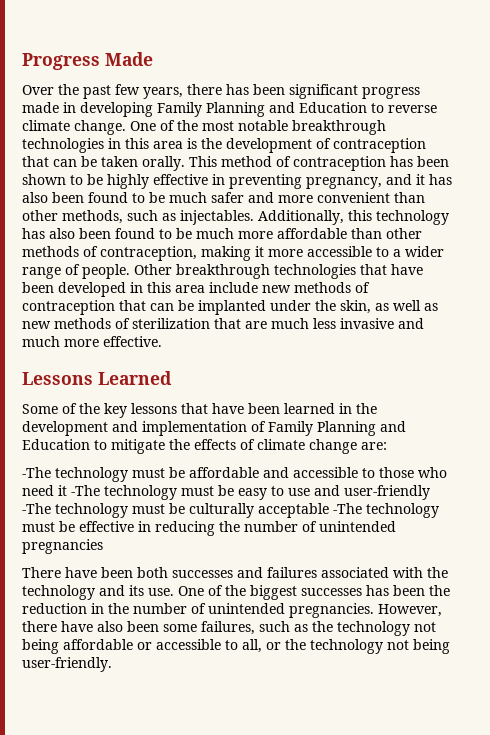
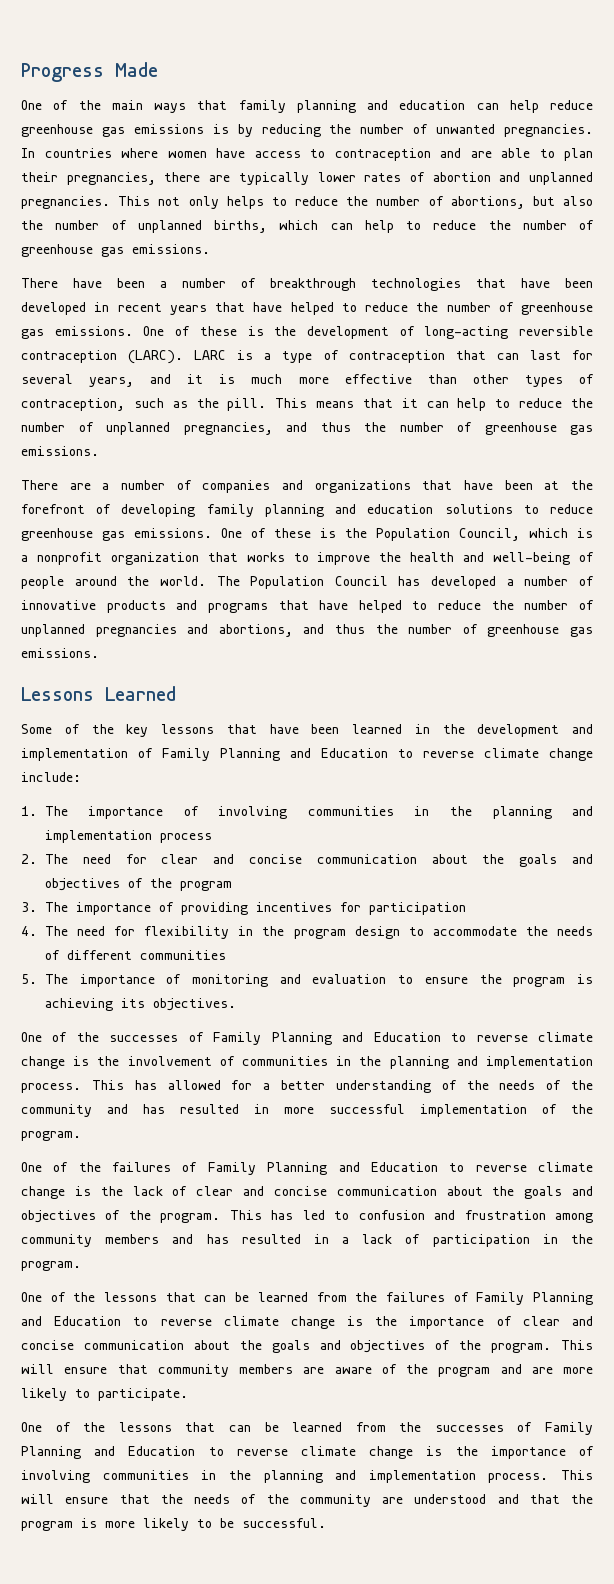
- Over the past few years, there has been significant progress made in developing Family Planning and Education to reverse climate change. One of the most notable breakthrough technologies in this area is the development of contraception that can be taken orally. This method of contraception has been shown to be highly effective in preventing pregnancy, and it has also been found to be much safer and more convenient than other methods, such as injectables. Additionally, this technology has also been found to be much more affordable than other methods of contraception, making it more accessible to a wider range of people. Other breakthrough technologies that have been developed in this area include new methods of contraception that can be implanted under the skin, as well as new methods of sterilization that are much less invasive and much more effective.
+ One of the main ways that family planning and education can help reduce greenhouse gas emissions is by reducing the number of unwanted pregnancies. In countries where women have access to contraception and are able to plan their pregnancies, there are typically lower rates of abortion and unplanned pregnancies. This not only helps to reduce the number of abortions, but also the number of unplanned births, which can help to reduce the number of greenhouse gas emissions.
+ There have been a number of breakthrough technologies that have been developed in recent years that have helped to reduce the number of greenhouse gas emissions. One of these is the development of long-acting reversible contraception (LARC). LARC is a type of contraception that can last for several years, and it is much more effective than other types of contraception, such as the pill. This means that it can help to reduce the number of unplanned pregnancies, and thus the number of greenhouse gas emissions.
+ There are a number of companies and organizations that have been at the forefront of developing family planning and education solutions to reduce greenhouse gas emissions. One of these is the Population Council, which is a nonprofit organization that works to improve the health and well-being of people around the world. The Population Council has developed a number of innovative products and programs that have helped to reduce the number of unplanned pregnancies and abortions, and thus the number of greenhouse gas emissions.
- Some of the key lessons that have been learned in the development and implementation of Family Planning and Education to mitigate the effects of climate change are:
- -The technology must be affordable and accessible to those who need it -The technology must be easy to use and user-friendly -The technology must be culturally acceptable -The technology must be effective in reducing the number of unintended pregnancies
- There have been both successes and failures associated with the technology and its use. One of the biggest successes has been the reduction in the number of unintended pregnancies. However, there have also been some failures, such as the technology not being affordable or accessible to all, or the technology not being user-friendly.
+ Some of the key lessons that have been learned in the development and implementation of Family Planning and Education to reverse climate change include:
+ 1. The importance of involving communities in the planning and implementation process
+ 2. The need for clear and concise communication about the goals and objectives of the program
+ 3. The importance of providing incentives for participation
+ 4. The need for flexibility in the program design to accommodate the needs of different communities
+ 5. The importance of monitoring and evaluation to ensure the program is achieving its objectives.
+ One of the successes of Family Planning and Education to reverse climate change is the involvement of communities in the planning and implementation process. This has allowed for a better understanding of the needs of the community and has resulted in more successful implementation of the program.
+ One of the failures of Family Planning and Education to reverse climate change is the lack of clear and concise communication about the goals and objectives of the program. This has led to confusion and frustration among community members and has resulted in a lack of participation in the program.
+ One of the lessons that can be learned from the failures of Family Planning and Education to reverse climate change is the importance of clear and concise communication about the goals and objectives of the program. This will ensure that community members are aware of the program and are more likely to participate.
+ One of the lessons that can be learned from the successes of Family Planning and Education to reverse climate change is the importance of involving communities in the planning and implementation process. This will ensure that the needs of the community are understood and that the program is more likely to be successful.

